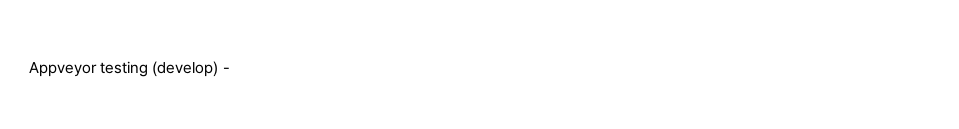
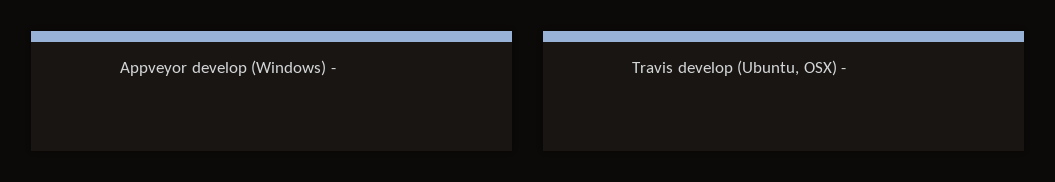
- Appveyor testing (develop) -
+ Appveyor develop (Windows) -
+ Travis develop (Ubuntu, OSX) -

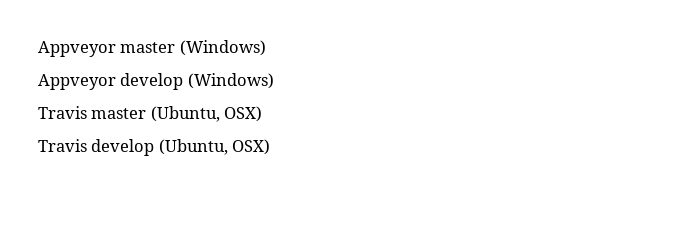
- Appveyor develop (Windows) -
+ Appveyor master (Windows)
+ Appveyor develop (Windows)
+ Travis master (Ubuntu, OSX)
- Travis develop (Ubuntu, OSX) -
+ Travis develop (Ubuntu, OSX)

